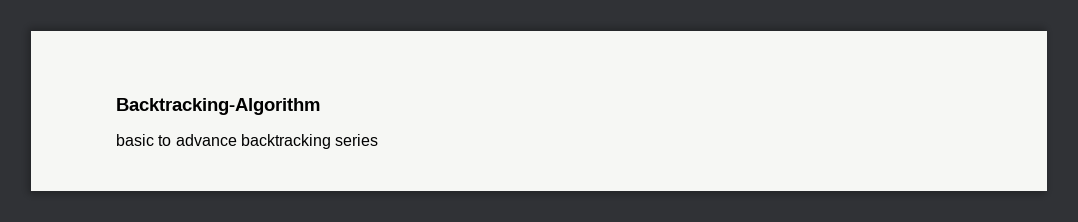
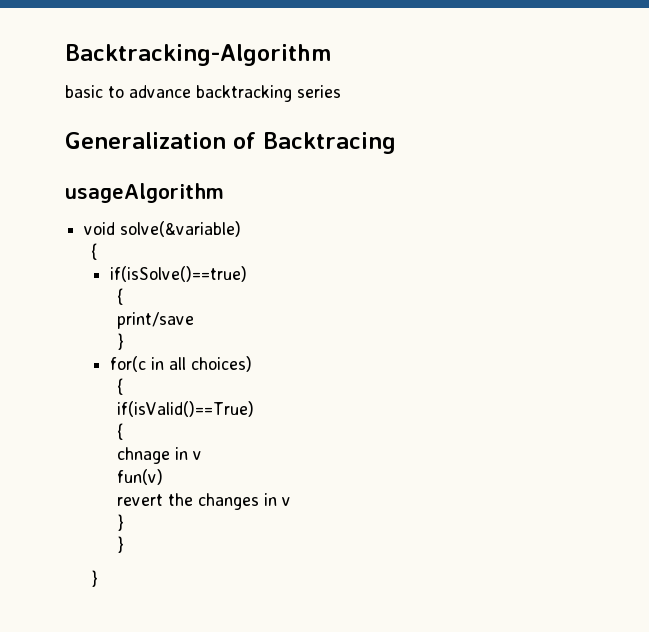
+ Generalization of Backtracing
+ usageAlgorithm
+ void solve(&variable)
+ {
+ if(isSolve()==true)
+ {
+ print/save
+ }
+ for(c in all choices)
+ {
+ if(isValid()==True)
+ {
+ chnage in v
+ fun(v)
+ revert the changes in v
+ }
+ }
+ }

